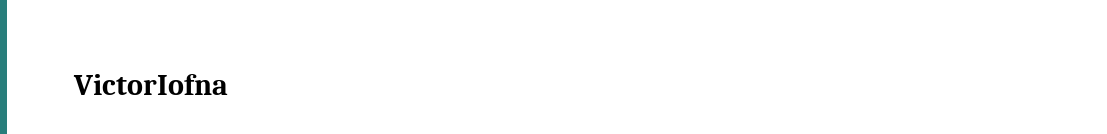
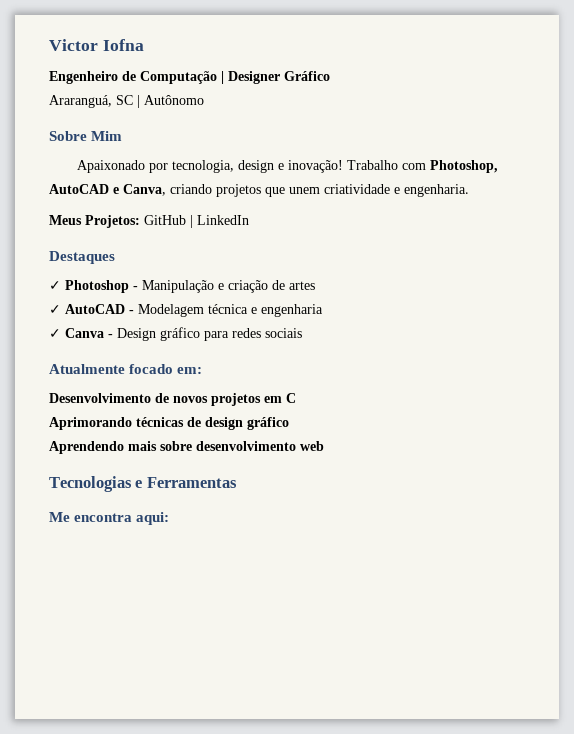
- VictorIofna
+ Victor Iofna
+ Engenheiro de Computação | Designer Gráfico
+ Araranguá, SC | Autônomo
+ Sobre Mim
+ Apaixonado por tecnologia, design e inovação! Trabalho com Photoshop, AutoCAD e Canva, criando projetos que unem criatividade e engenharia.
+ Meus Projetos: GitHub | LinkedIn
+ Destaques
+ ✓ Photoshop - Manipulação e criação de artes
+ ✓ AutoCAD - Modelagem técnica e engenharia
+ ✓ Canva - Design gráfico para redes sociais
+ Atualmente focado em:
+ Desenvolvimento de novos projetos em C
+ Aprimorando técnicas de design gráfico
+ Aprendendo mais sobre desenvolvimento web
+ Tecnologias e Ferramentas
+ Me encontra aqui:

